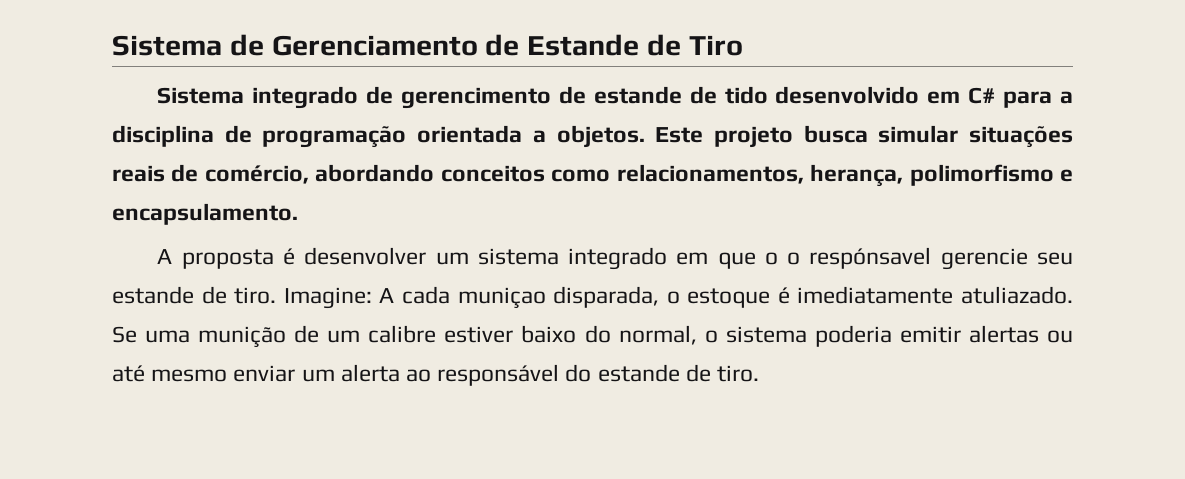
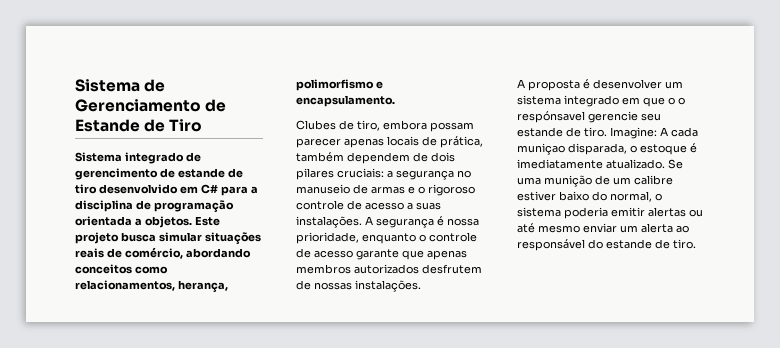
- Sistema integrado de gerencimento de estande de tido desenvolvido em C# para a disciplina de programação orientada a objetos.
+ Sistema integrado de gerencimento de estande de tiro desenvolvido em C# para a disciplina de programação orientada a objetos.
+ Clubes de tiro, embora possam parecer apenas locais de prática, também dependem de dois pilares cruciais: a segurança no manuseio de armas e o rigoroso controle de acesso a suas instalações. A segurança é nossa prioridade, enquanto o controle de acesso garante que apenas membros autorizados desfrutem de nossas instalações.
- Imagine: A cada muniçao disparada, o estoque é imediatamente atuliazado.
+ Imagine: A cada muniçao disparada, o estoque é imediatamente atualizado.

